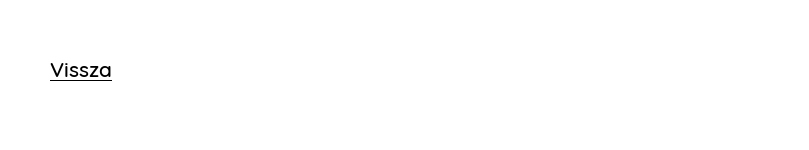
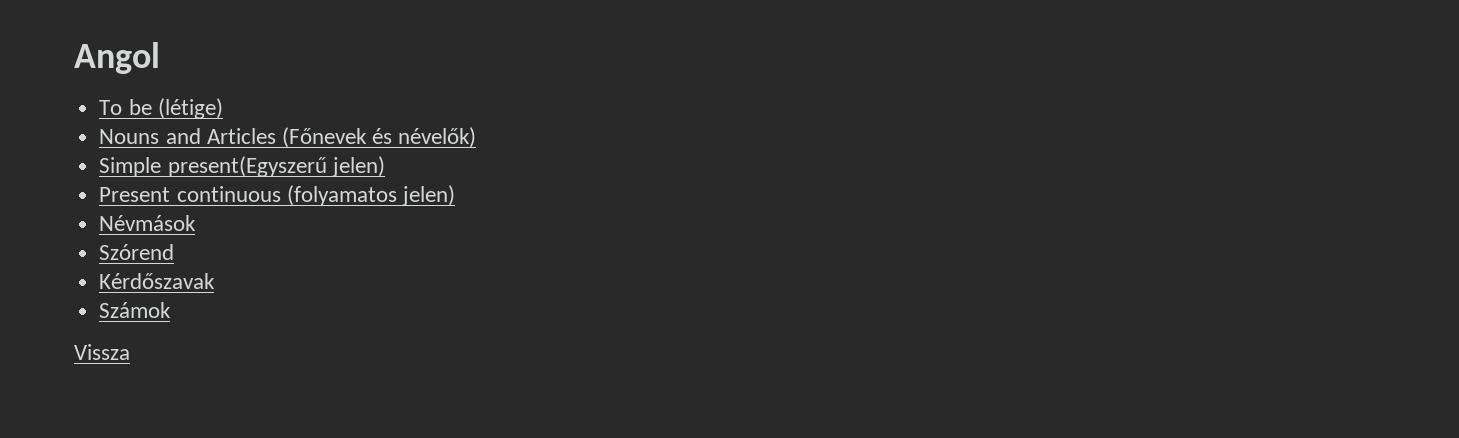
+ Angol
+ To be (létige)
+ Nouns and Articles (Főnevek és névelők)
+ Simple present(Egyszerű jelen)
+ Present continuous (folyamatos jelen)
+ Névmások
+ Szórend
+ Kérdőszavak
+ Számok

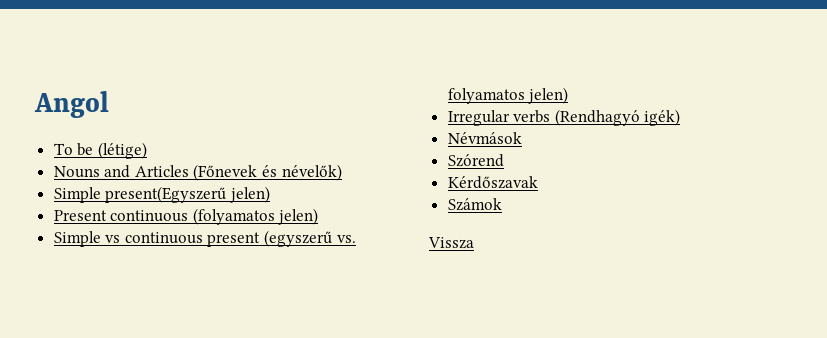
+ Simple vs continuous present (egyszerű vs. folyamatos jelen)
+ Irregular verbs (Rendhagyó igék)

